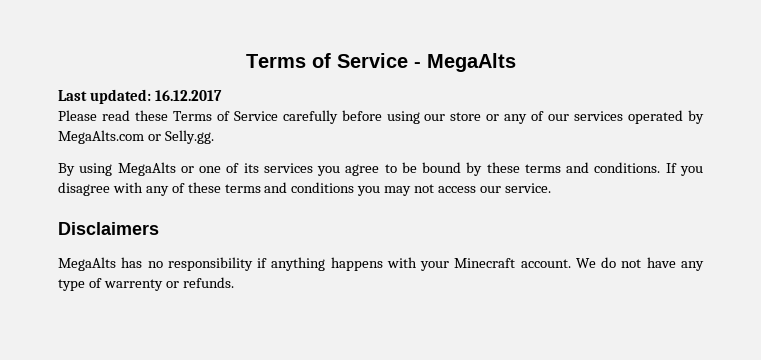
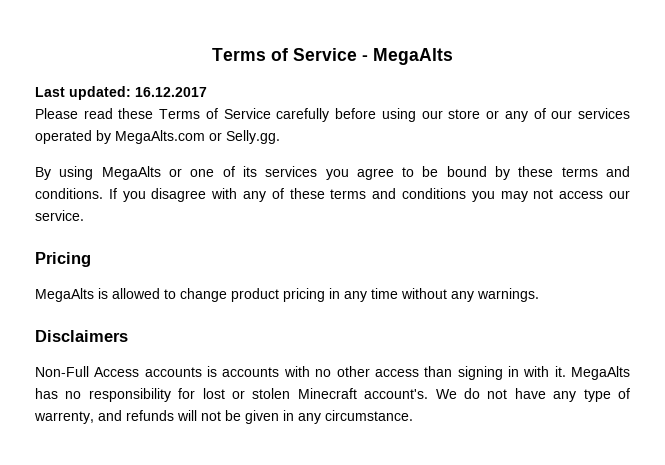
+ Pricing
+ MegaAlts is allowed to change product pricing in any time without any warnings.
  Disclaimers
- MegaAlts has no responsibility if anything happens with your Minecraft account.
+ Non-Full Access accounts is accounts with no other access than signing in with it. MegaAlts has no responsibility for lost or stolen Minecraft account's.
- We do not have any type of warrenty or refunds.
+ We do not have any type of warrenty, and refunds will not be given in any circumstance.

